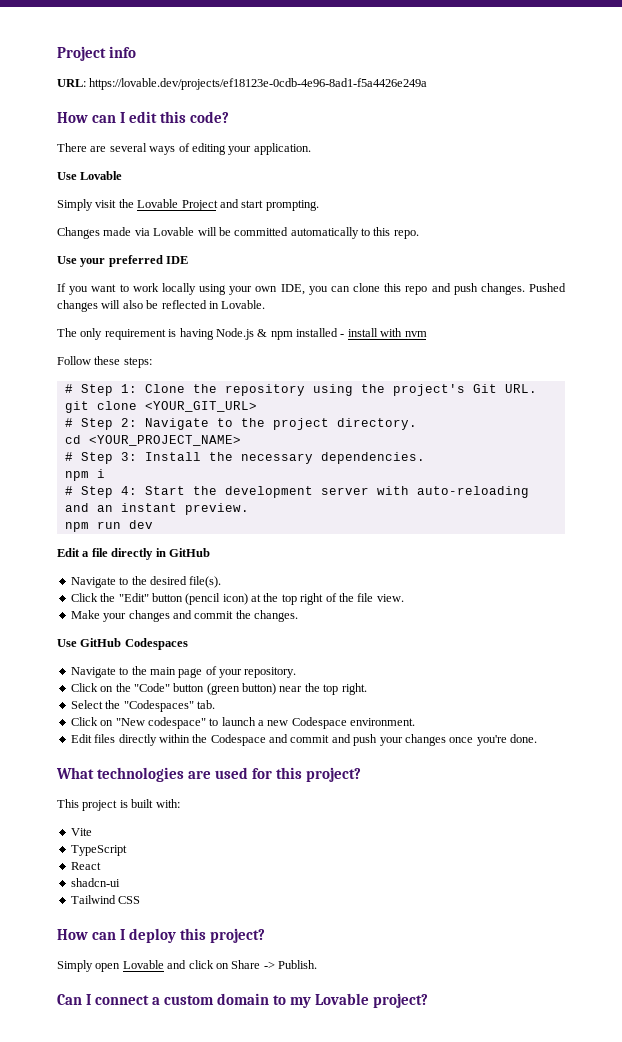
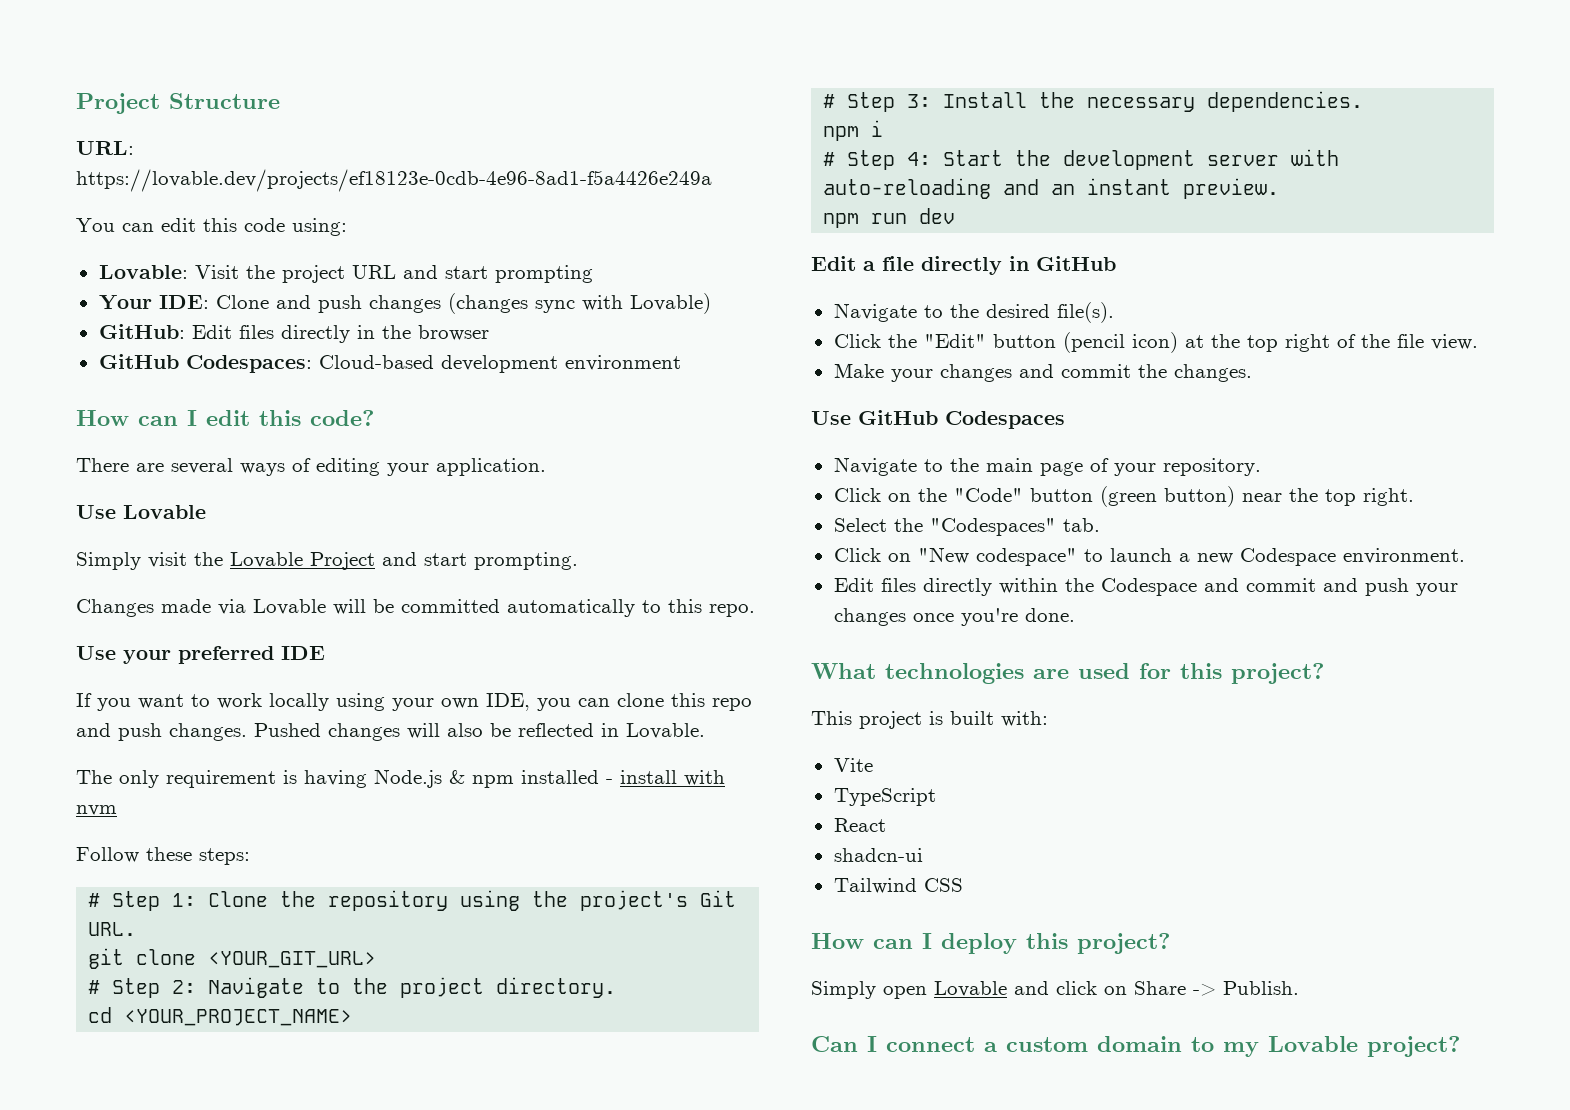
- Project info
+ Project Structure
+ You can edit this code using:
+ Lovable: Visit the project URL and start prompting
+ Your IDE: Clone and push changes (changes sync with Lovable)
+ GitHub: Edit files directly in the browser
+ GitHub Codespaces: Cloud-based development environment

